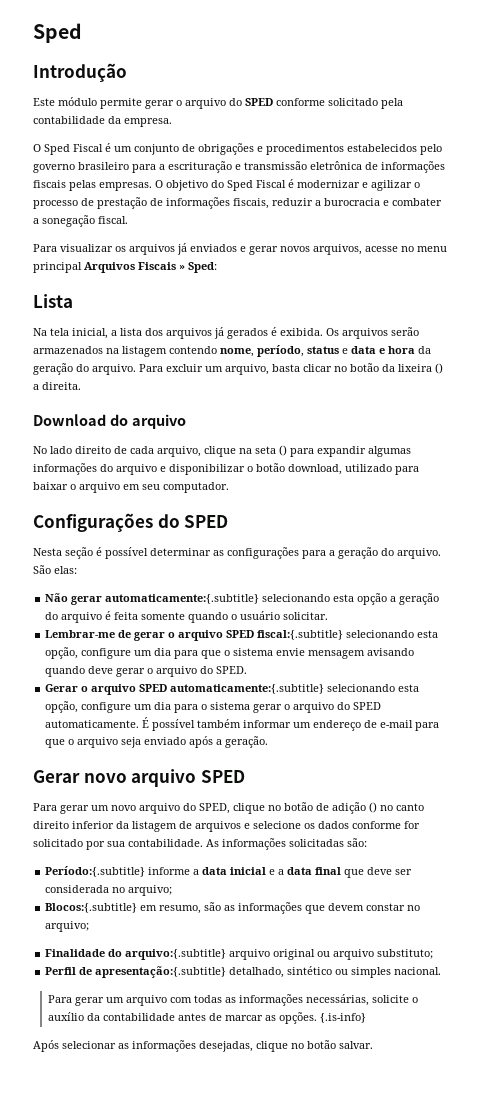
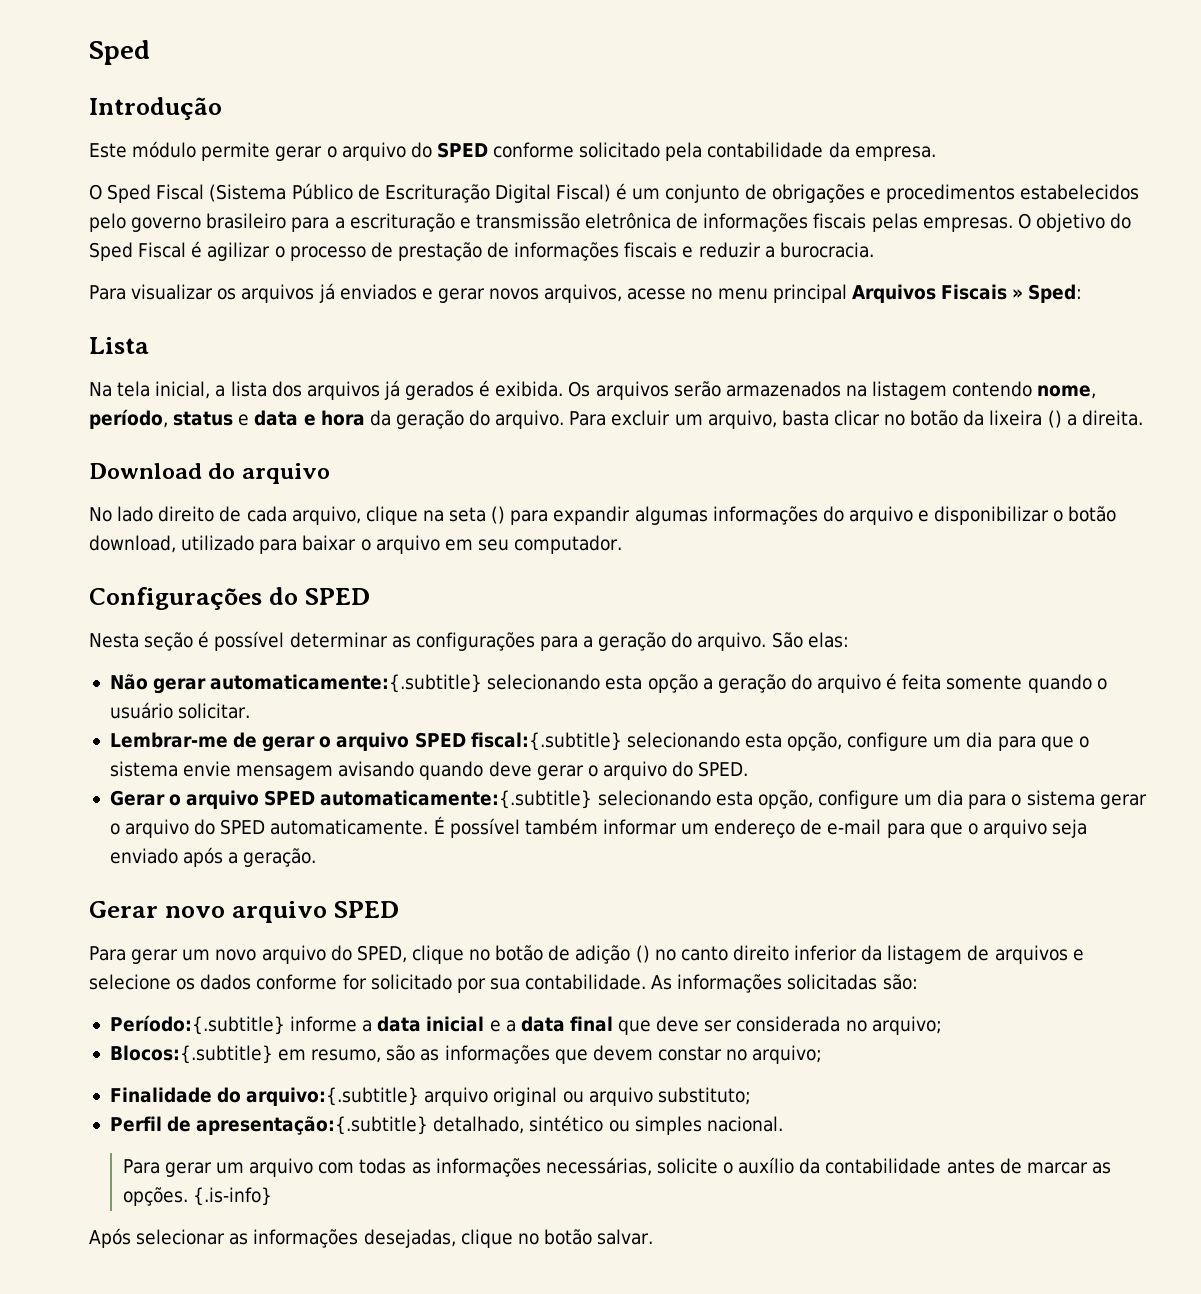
- O Sped Fiscal é um conjunto de obrigações e procedimentos estabelecidos pelo governo brasileiro para a escrituração e transmissão eletrônica de informações fiscais pelas empresas.
+ O Sped Fiscal (Sistema Público de Escrituração Digital Fiscal) é um conjunto de obrigações e procedimentos estabelecidos pelo governo brasileiro para a escrituração e transmissão eletrônica de informações fiscais pelas empresas.
- O objetivo do Sped Fiscal é modernizar e agilizar o processo de prestação de informações fiscais, reduzir a burocracia e combater a sonegação fiscal.
+ O objetivo do Sped Fiscal é agilizar o processo de prestação de informações fiscais e reduzir a burocracia.

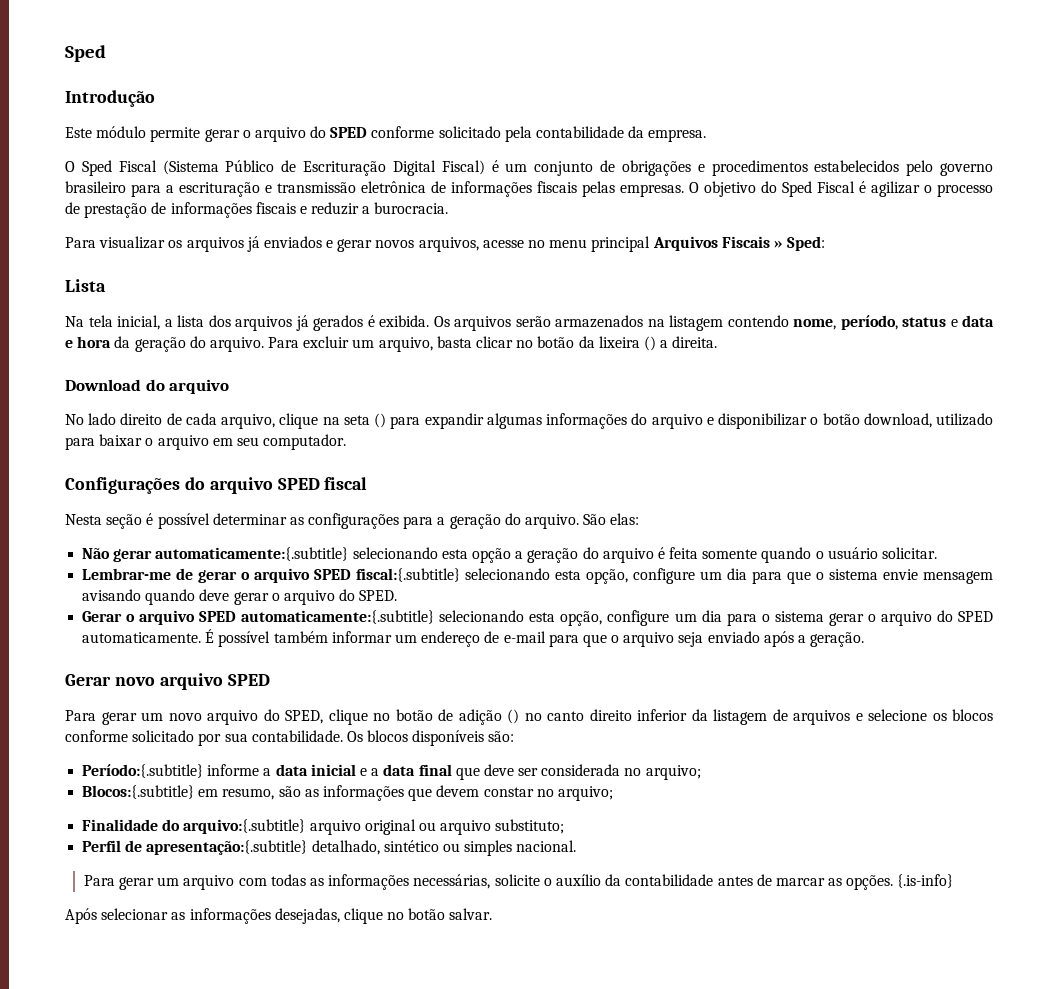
- Configurações do SPED
+ Configurações do arquivo SPED fiscal
- Para gerar um novo arquivo do SPED, clique no botão de adição () no canto direito inferior da listagem de arquivos e selecione os dados conforme for solicitado por sua contabilidade.
+ Para gerar um novo arquivo do SPED, clique no botão de adição () no canto direito inferior da listagem de arquivos e selecione os blocos conforme solicitado por sua contabilidade.
- As informações solicitadas são:
+ Os blocos disponíveis são:

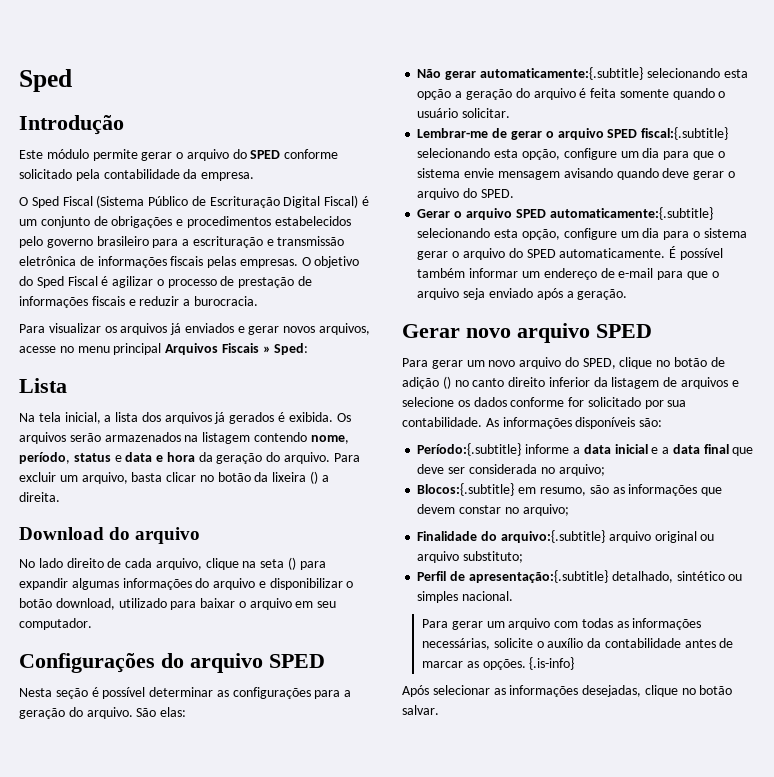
- Configurações do arquivo SPED fiscal
+ Configurações do arquivo SPED
- Para gerar um novo arquivo do SPED, clique no botão de adição () no canto direito inferior da listagem de arquivos e selecione os blocos conforme solicitado por sua contabilidade.
+ Para gerar um novo arquivo do SPED, clique no botão de adição () no canto direito inferior da listagem de arquivos e selecione os dados conforme for solicitado por sua contabilidade.
- Os blocos disponíveis são:
+ As informações disponíveis são:

